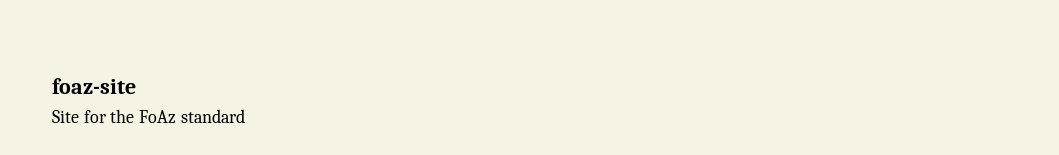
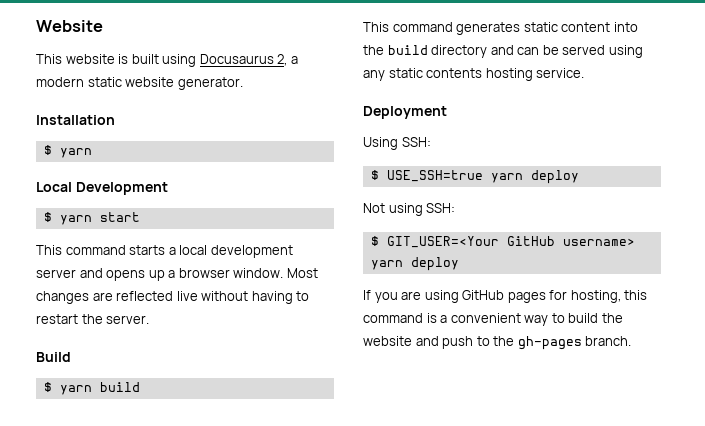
- foaz-site
- Site for the FoAz standard
+ Website
+ This website is built using Docusaurus 2, a modern static website generator.
+ Installation
+ $ yarn
+ Local Development
+ $ yarn start
+ This command starts a local development server and opens up a browser window. Most changes are reflected live without having to restart the server.
+ Build
+ $ yarn build
+ This command generates static content into the build directory and can be served using any static contents hosting service.
+ Deployment
+ Using SSH:
+ $ USE_SSH=true yarn deploy
+ Not using SSH:
+ $ GIT_USER=<Your GitHub username> yarn deploy
+ If you are using GitHub pages for hosting, this command is a convenient way to build the website and push to the gh-pages branch.

